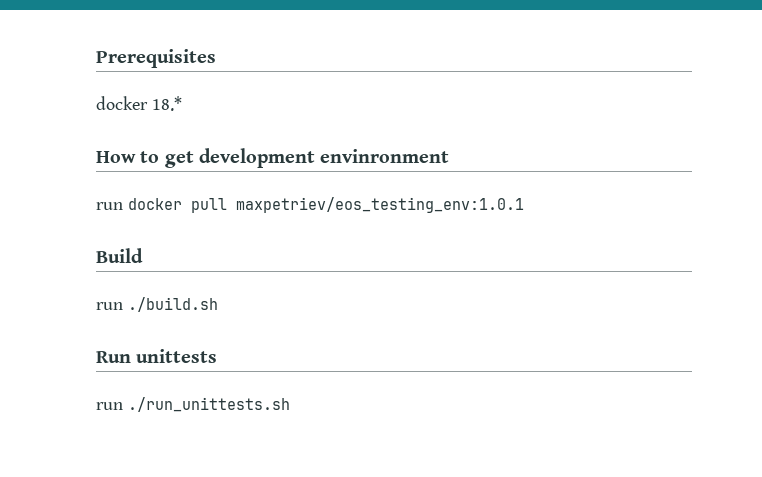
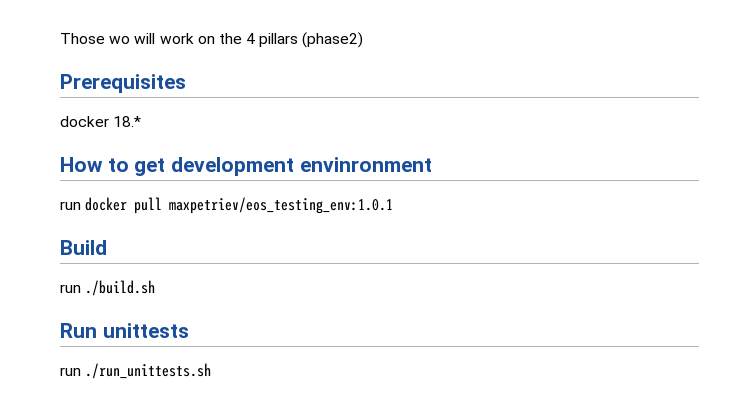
+ Those wo will work on the 4 pillars (phase2)

